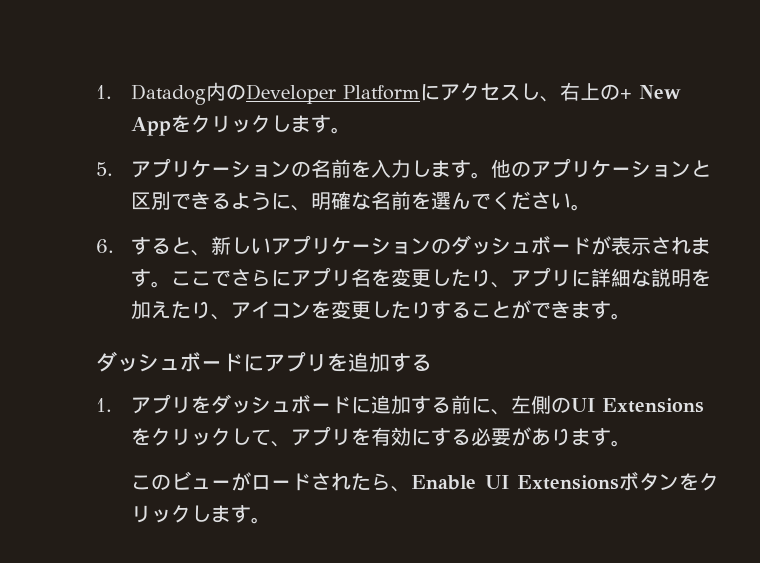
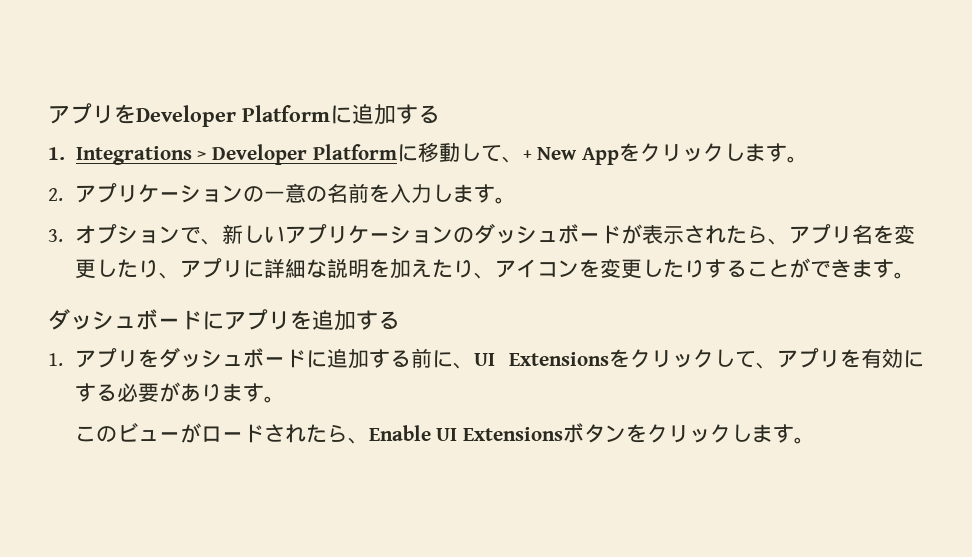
- 1. Datadog内のDeveloper Platformにアクセスし、右上の+ New Appをクリックします。
+ アプリをDeveloper Platformに追加する
+ 1. Integrations > Developer Platformに移動して、+ New Appをクリックします。
- 5.アプリケーションの名前を入力します。他のアプリケーションと区別できるように、明確な名前を選んでください。
- 6.すると、新しいアプリケーションのダッシュボードが表示されます。ここでさらにアプリ名を変更したり、アプリに詳細な説明を加えたり、アイコンを変更したりすることができます。
+ 2.アプリケーションの一意の名前を入力します。
+ 3.オプションで、新しいアプリケーションのダッシュボードが表示されたら、アプリ名を変更したり、アプリに詳細な説明を加えたり、アイコンを変更したりすることができます。
- 1.アプリをダッシュボードに追加する前に、左側のUI Extensionsをクリックして、アプリを有効にする必要があります。
+ 1.アプリをダッシュボードに追加する前に、UI Extensionsをクリックして、アプリを有効にする必要があります。

